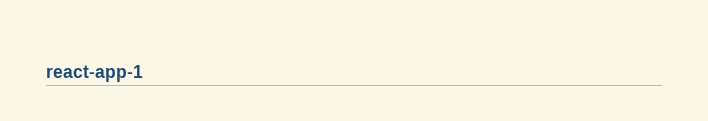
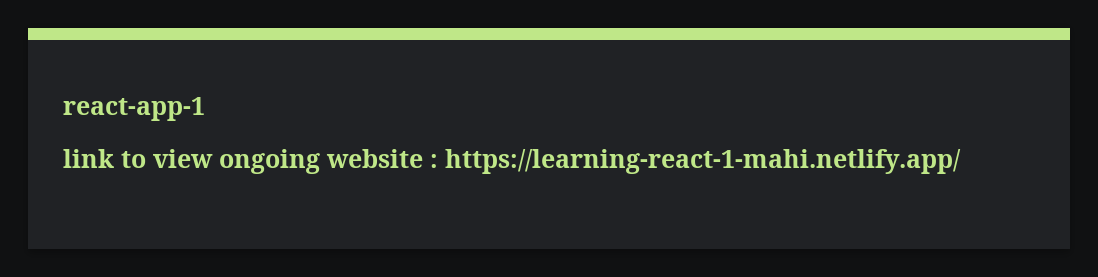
+ link to view ongoing website : https://learning-react-1-mahi.netlify.app/

